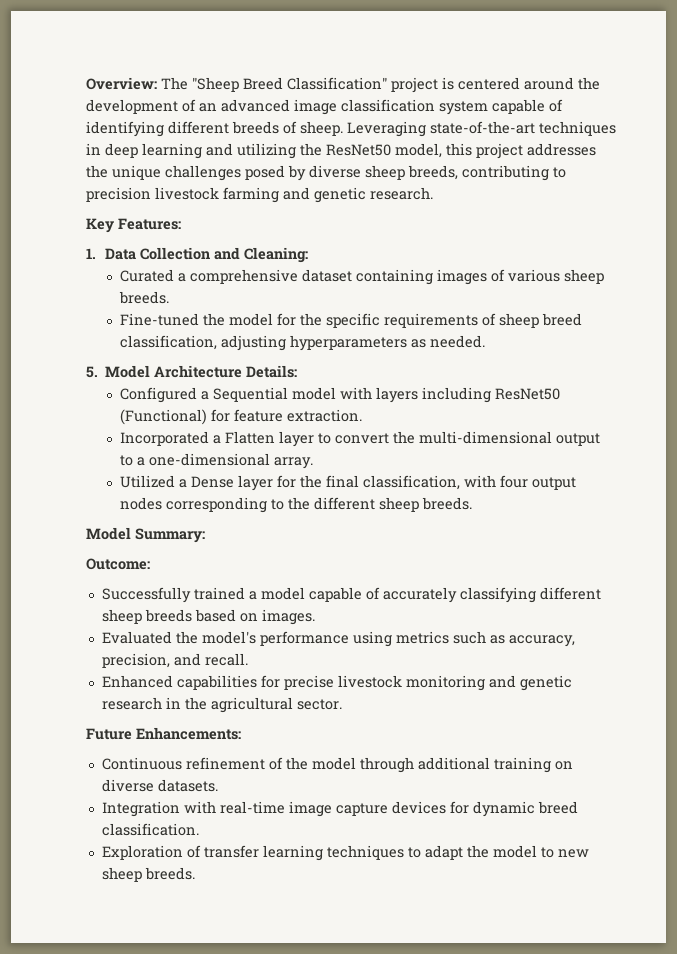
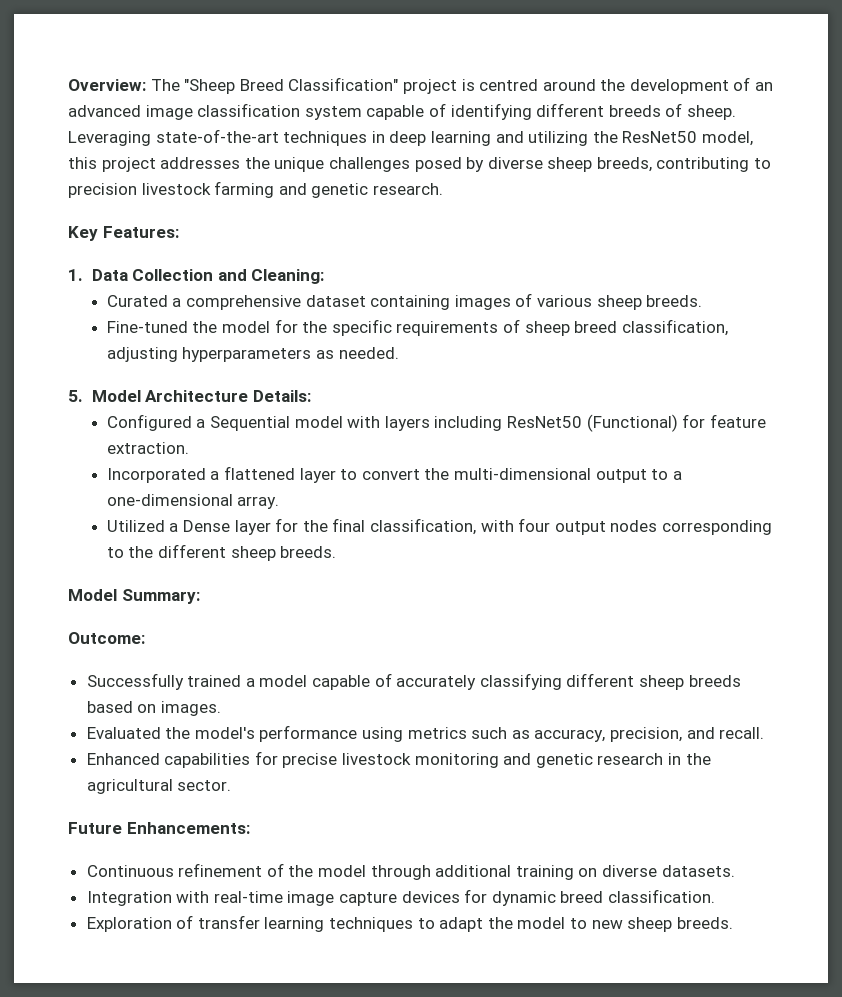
- Overview: The "Sheep Breed Classification" project is centered around the development of an advanced image classification system capable of identifying different breeds of sheep.
+ Overview: The "Sheep Breed Classification" project is centred around the development of an advanced image classification system capable of identifying different breeds of sheep.
- Incorporated a Flatten layer to convert the multi-dimensional output to a one-dimensional array.
+ Incorporated a flattened layer to convert the multi-dimensional output to a one-dimensional array.

